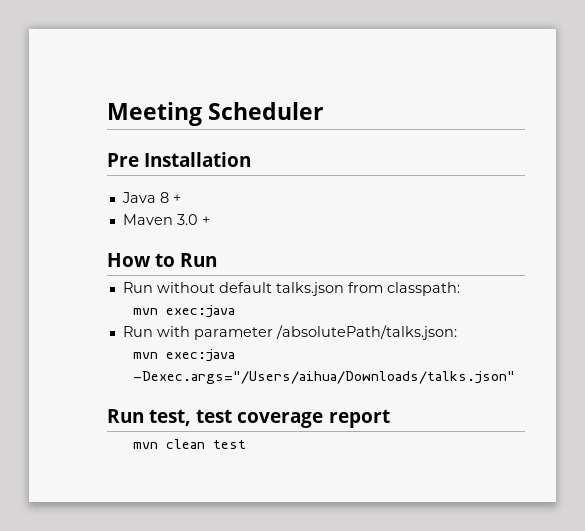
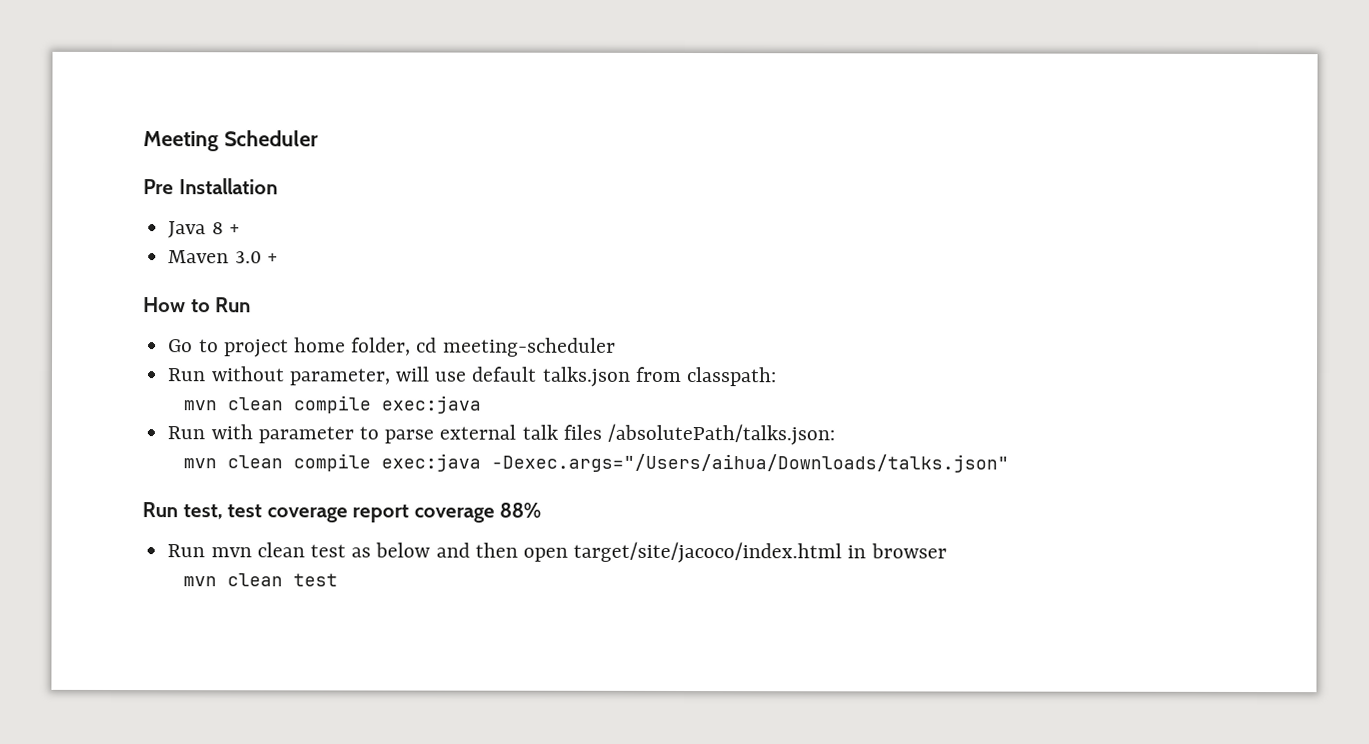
+ Go to project home folder, cd meeting-scheduler
- Run without default talks.json from classpath:
- mvn exec:java
+ Run without parameter, will use default talks.json from classpath:
+ mvn clean compile exec:java
- Run with parameter /absolutePath/talks.json:
+ Run with parameter to parse external talk files /absolutePath/talks.json:
- mvn exec:java -Dexec.args="/Users/aihua/Downloads/talks.json"
+ mvn clean compile exec:java -Dexec.args="/Users/aihua/Downloads/talks.json"
- Run test, test coverage report
+ Run test, test coverage report coverage 88%
+ Run mvn clean test as below and then open target/site/jacoco/index.html in browser

